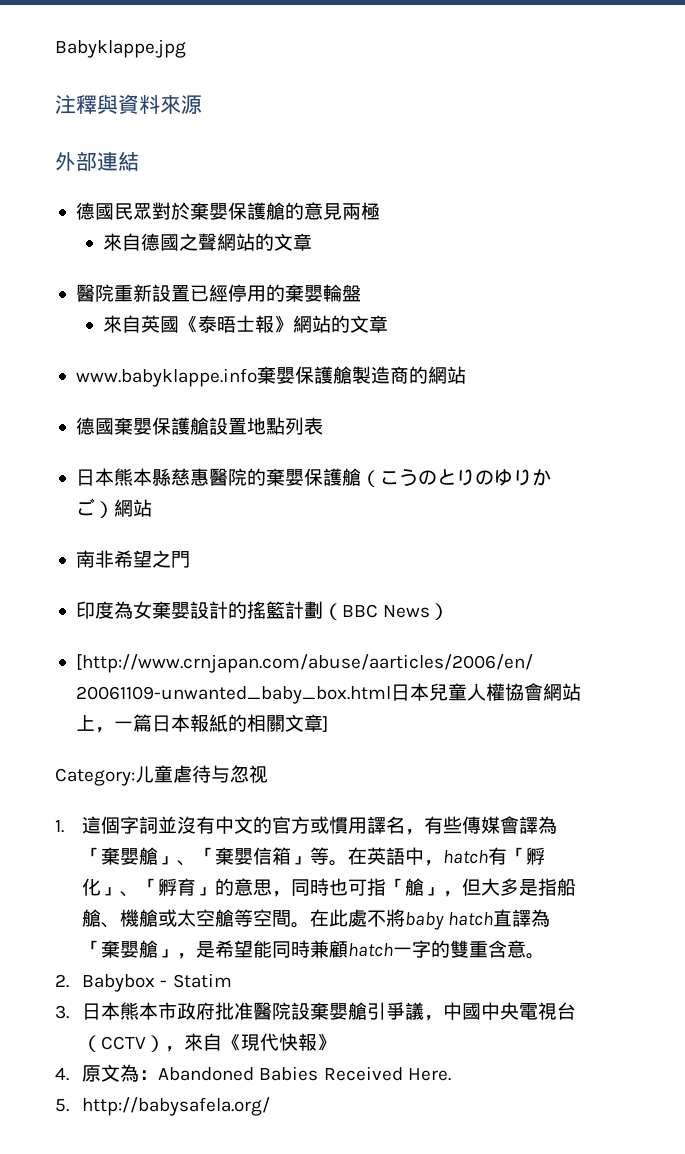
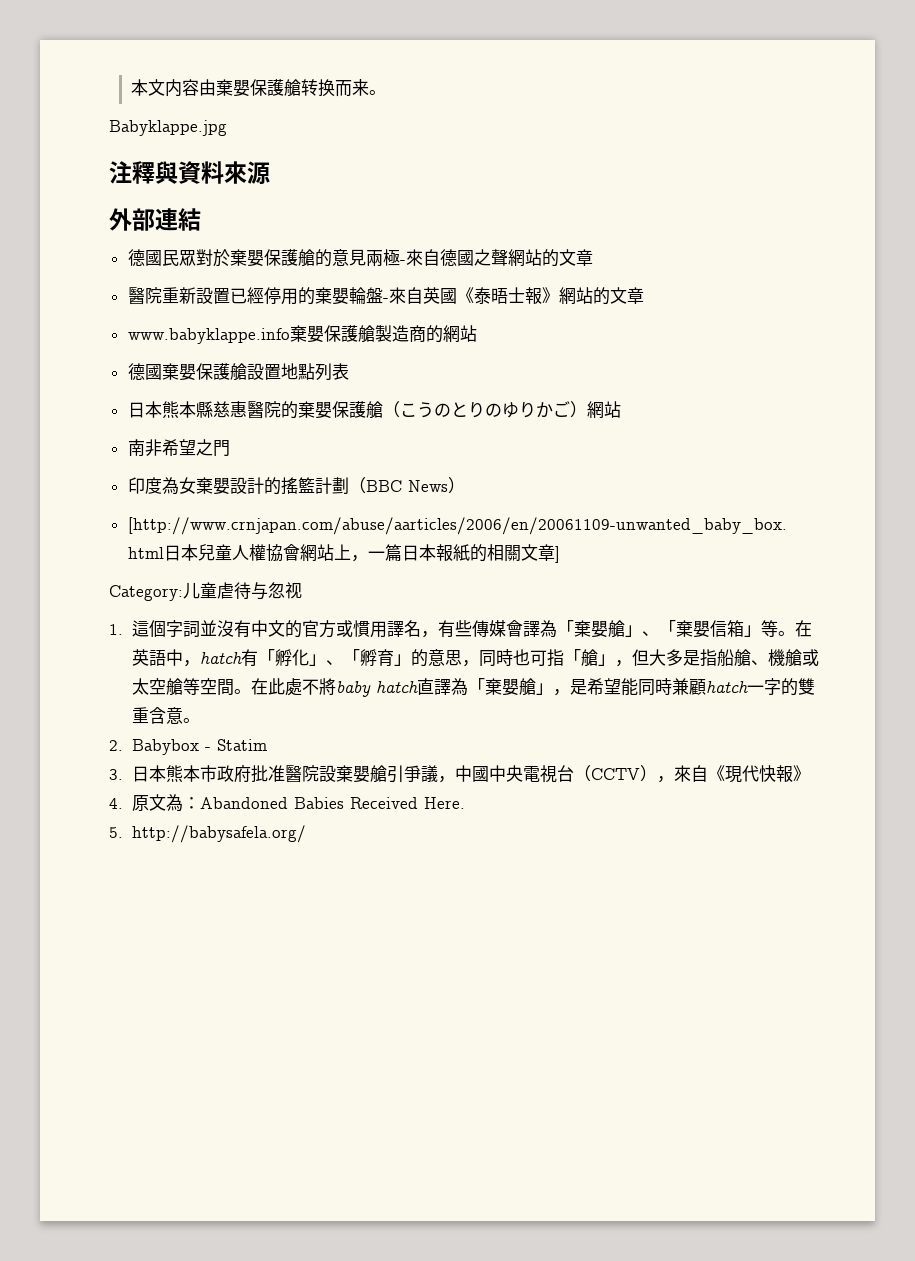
+ 本文内容由棄嬰保護艙转换而来。
- 德國民眾對於棄嬰保護艙的意見兩極
- 來自德國之聲網站的文章
+ 德國民眾對於棄嬰保護艙的意見兩極-來自德國之聲網站的文章
- 醫院重新設置已經停用的棄嬰輪盤
- 來自英國《泰晤士報》網站的文章
+ 醫院重新設置已經停用的棄嬰輪盤-來自英國《泰晤士報》網站的文章

